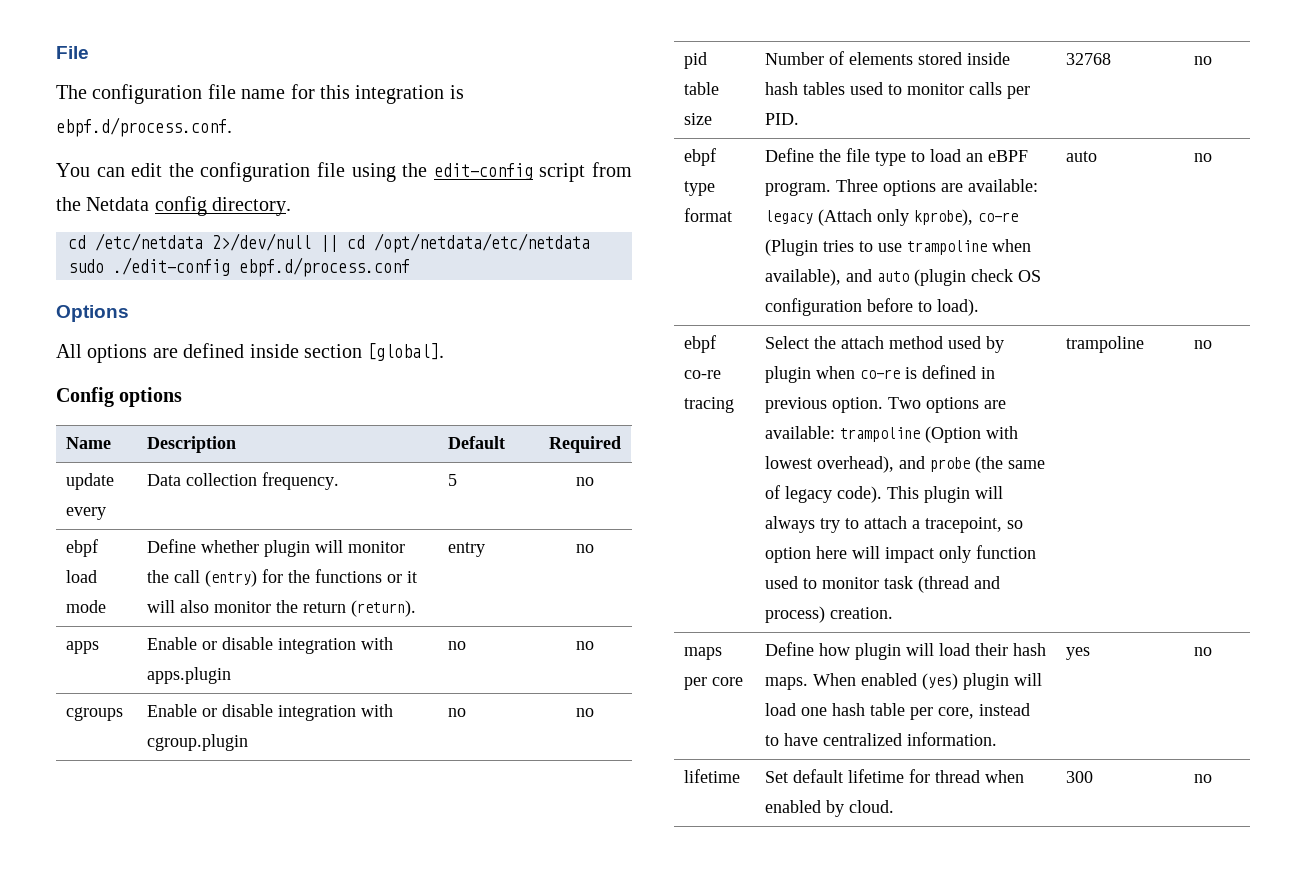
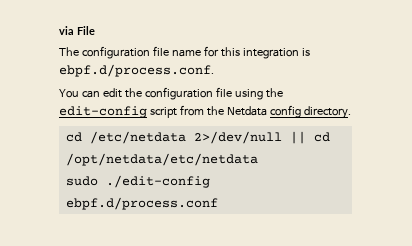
- File
+ via File
- Options
- All options are defined inside section [global].
- Config options
- Name | Description | Default | Required
- update every | Data collection frequency. | 5 | no
- ebpf load mode | Define whether plugin will monitor the call (entry) for the functions or it will also monitor the return (return). | entry | no
- apps | Enable or disable integration with apps.plugin | no | no
- cgroups | Enable or disable integration with cgroup.plugin | no | no
- pid table size | Number of elements stored inside hash tables used to monitor calls per PID. | 32768 | no
- ebpf type format | Define the file type to load an eBPF program. Three options are available: legacy (Attach only kprobe), co-re (Plugin tries to use trampoline when available), and auto (plugin check OS configuration before to load). | auto | no
- ebpf co-re tracing | Select the attach method used by plugin when co-re is defined in previous option. Two options are available: trampoline (Option with lowest overhead), and probe (the same of legacy code). This plugin will always try to attach a tracepoint, so option here will impact only function used to monitor task (thread and process) creation. | trampoline | no
- maps per core | Define how plugin will load their hash maps. When enabled (yes) plugin will load one hash table per core, instead to have centralized information. | yes | no
- lifetime | Set default lifetime for thread when enabled by cloud. | 300 | no

